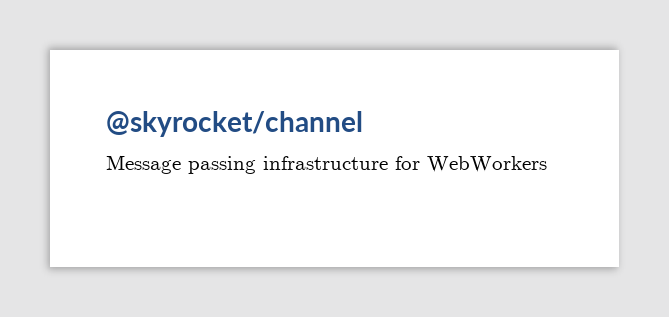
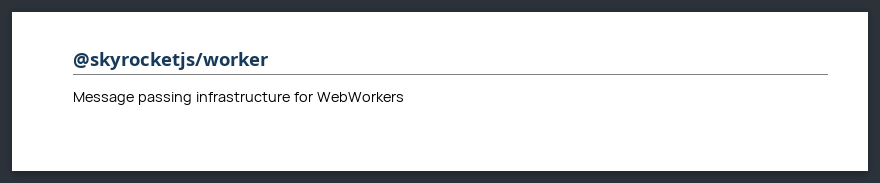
- @skyrocket/channel
+ @skyrocketjs/worker

